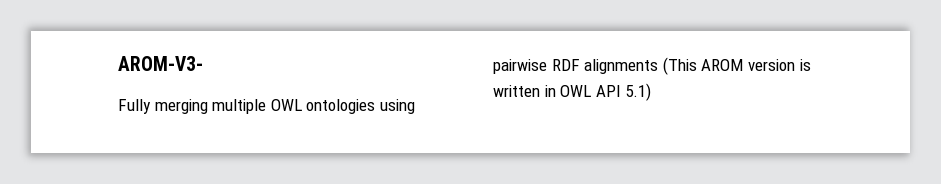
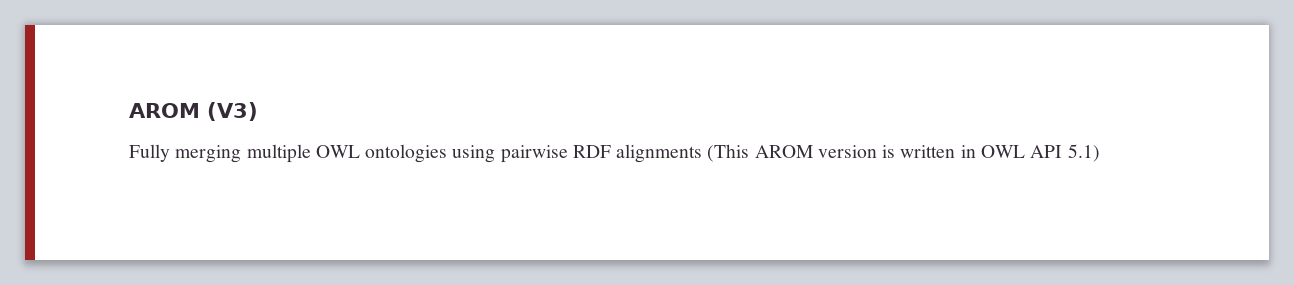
- AROM-V3-
+ AROM (V3)

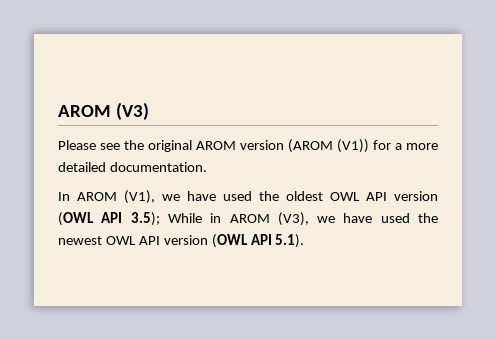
- Fully merging multiple OWL ontologies using pairwise RDF alignments (This AROM version is written in OWL API 5.1)
+ Please see the original AROM version (AROM (V1)) for a more detailed documentation.
+ In AROM (V1), we have used the oldest OWL API version (OWL API 3.5); While in AROM (V3), we have used the newest OWL API version (OWL API 5.1).

